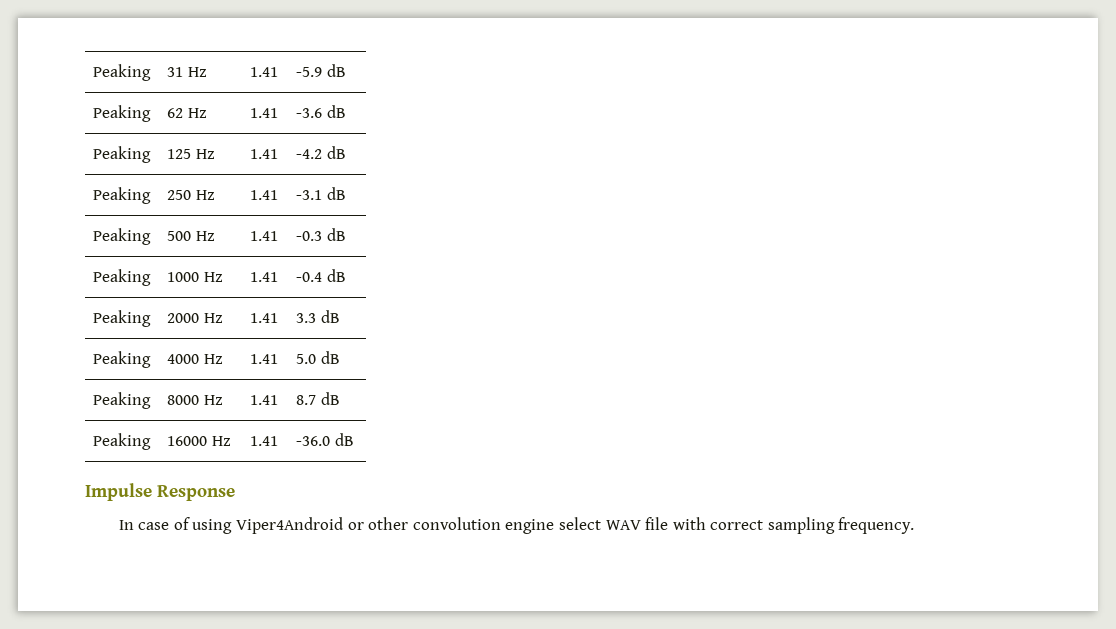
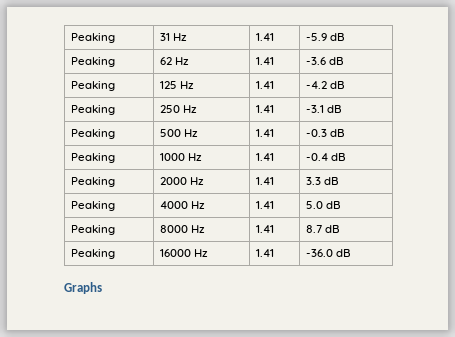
- Impulse Response
- In case of using Viper4Android or other convolution engine select WAV file with correct sampling frequency.
+ Graphs

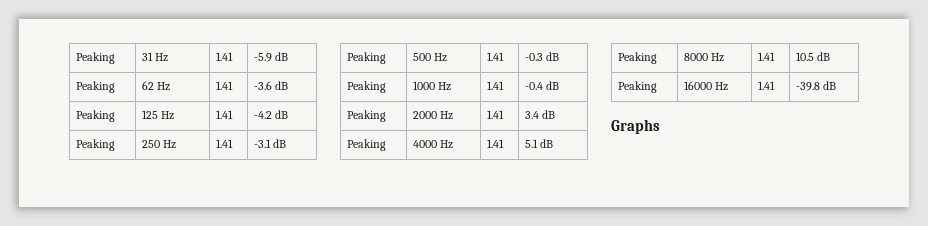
- Peaking | 2000 Hz | 1.41 | 3.3 dB
+ Peaking | 2000 Hz | 1.41 | 3.4 dB
- Peaking | 4000 Hz | 1.41 | 5.0 dB
+ Peaking | 4000 Hz | 1.41 | 5.1 dB
- Peaking | 8000 Hz | 1.41 | 8.7 dB
+ Peaking | 8000 Hz | 1.41 | 10.5 dB
- Peaking | 16000 Hz | 1.41 | -36.0 dB
+ Peaking | 16000 Hz | 1.41 | -39.8 dB

